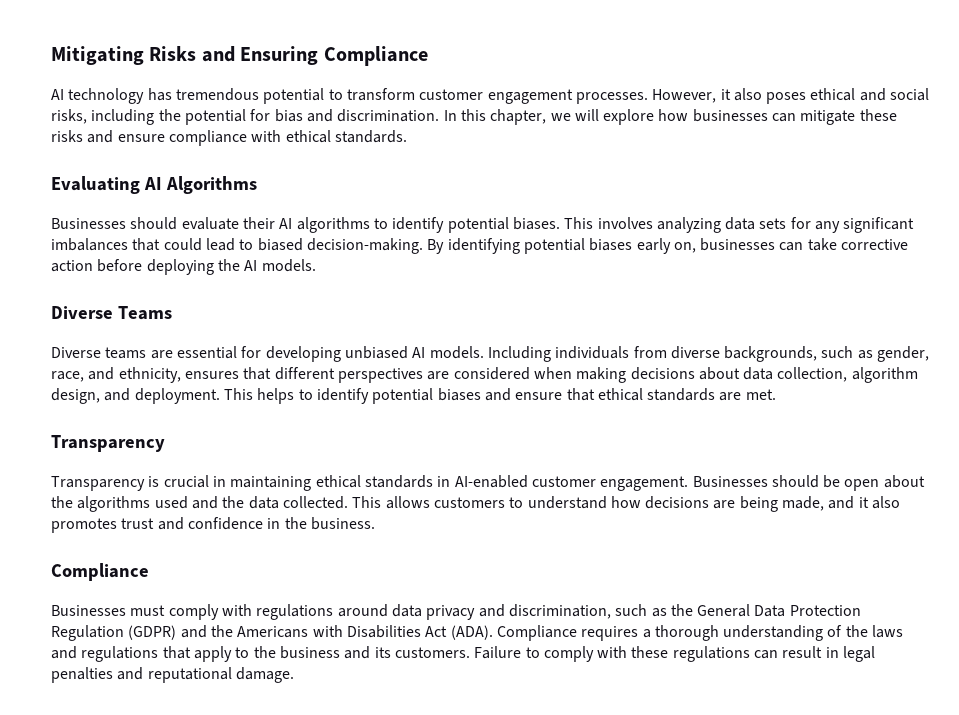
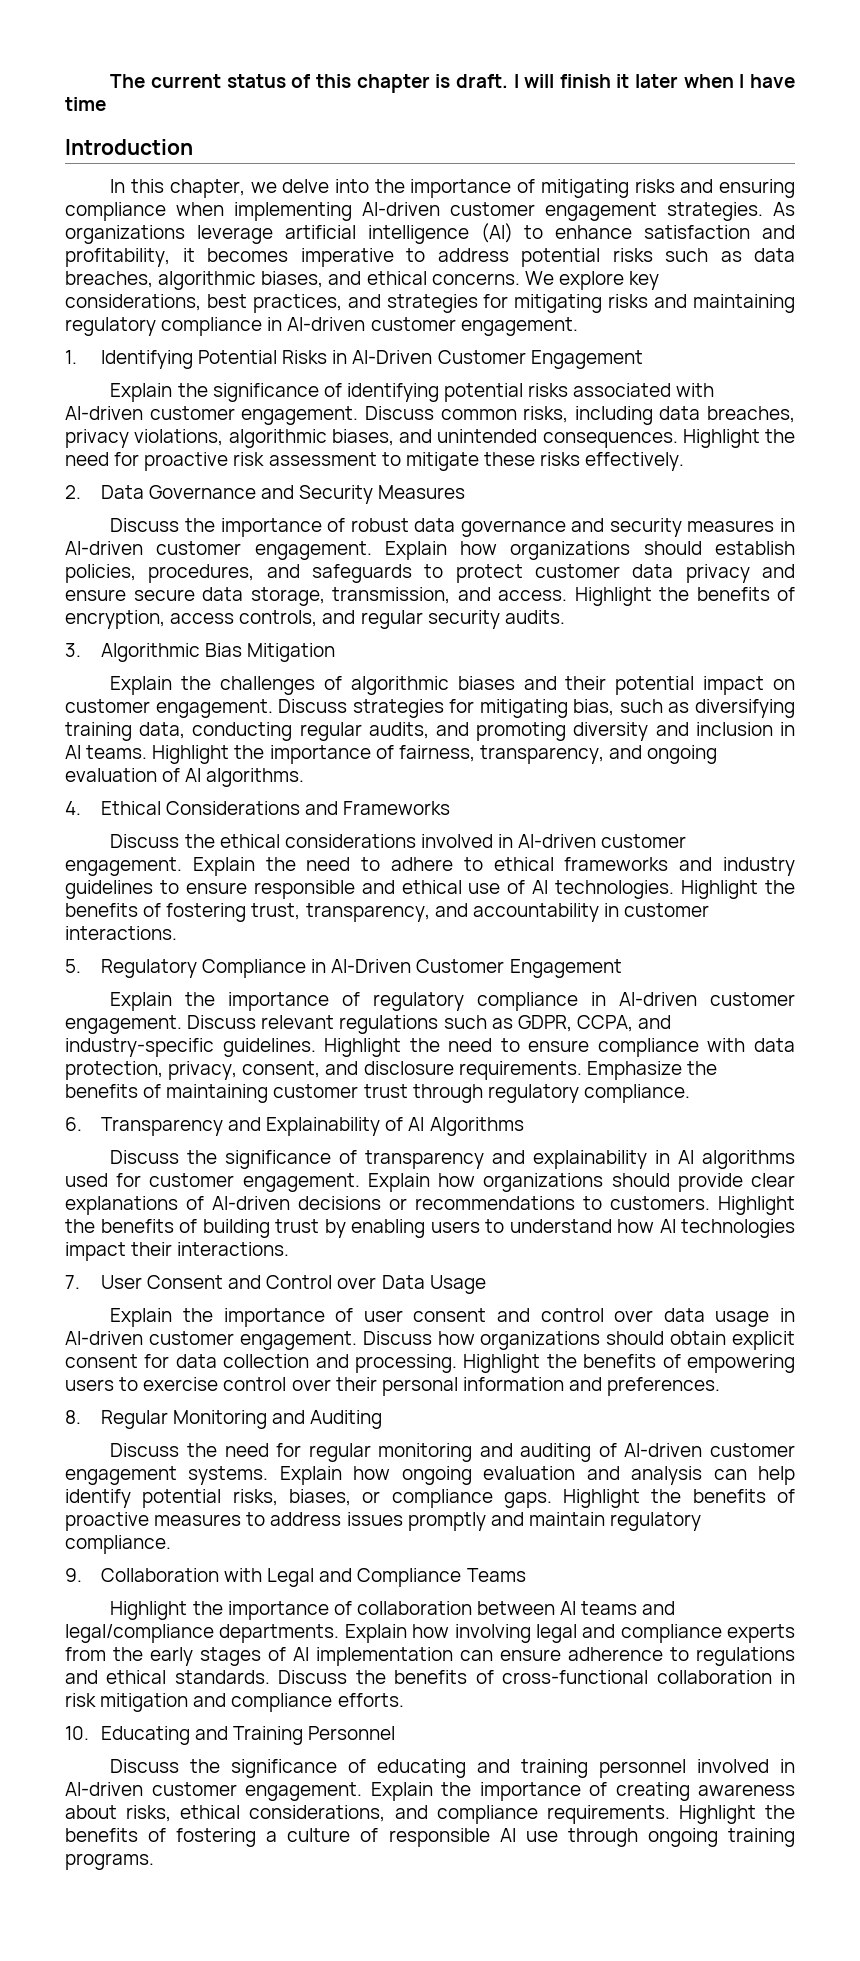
- Mitigating Risks and Ensuring Compliance
- AI technology has tremendous potential to transform customer engagement processes. However, it also poses ethical and social risks, including the potential for bias and discrimination. In this chapter, we will explore how businesses can mitigate these risks and ensure compliance with ethical standards.
- Evaluating AI Algorithms
- Businesses should evaluate their AI algorithms to identify potential biases. This involves analyzing data sets for any significant imbalances that could lead to biased decision-making. By identifying potential biases early on, businesses can take corrective action before deploying the AI models.
- Diverse Teams
- Diverse teams are essential for developing unbiased AI models. Including individuals from diverse backgrounds, such as gender, race, and ethnicity, ensures that different perspectives are considered when making decisions about data collection, algorithm design, and deployment. This helps to identify potential biases and ensure that ethical standards are met.
- Transparency
- Transparency is crucial in maintaining ethical standards in AI-enabled customer engagement. Businesses should be open about the algorithms used and the data collected. This allows customers to understand how decisions are being made, and it also promotes trust and confidence in the business.
- Compliance
- Businesses must comply with regulations around data privacy and discrimination, such as the General Data Protection Regulation (GDPR) and the Americans with Disabilities Act (ADA). Compliance requires a thorough understanding of the laws and regulations that apply to the business and its customers. Failure to comply with these regulations can result in legal penalties and reputational damage.
+ The current status of this chapter is draft. I will finish it later when I have time
+ Introduction
+ In this chapter, we delve into the importance of mitigating risks and ensuring compliance when implementing AI-driven customer engagement strategies. As organizations leverage artificial intelligence (AI) to enhance satisfaction and profitability, it becomes imperative to address potential risks such as data breaches, algorithmic biases, and ethical concerns. We explore key considerations, best practices, and strategies for mitigating risks and maintaining regulatory compliance in AI-driven customer engagement.
+ 1. Identifying Potential Risks in AI-Driven Customer Engagement
+ Explain the significance of identifying potential risks associated with AI-driven customer engagement. Discuss common risks, including data breaches, privacy violations, algorithmic biases, and unintended consequences. Highlight the need for proactive risk assessment to mitigate these risks effectively.
+ 2. Data Governance and Security Measures
+ Discuss the importance of robust data governance and security measures in AI-driven customer engagement. Explain how organizations should establish policies, procedures, and safeguards to protect customer data privacy and ensure secure data storage, transmission, and access. Highlight the benefits of encryption, access controls, and regular security audits.
+ 3. Algorithmic Bias Mitigation
+ Explain the challenges of algorithmic biases and their potential impact on customer engagement. Discuss strategies for mitigating bias, such as diversifying training data, conducting regular audits, and promoting diversity and inclusion in AI teams. Highlight the importance of fairness, transparency, and ongoing evaluation of AI algorithms.
+ 4. Ethical Considerations and Frameworks
+ Discuss the ethical considerations involved in AI-driven customer engagement. Explain the need to adhere to ethical frameworks and industry guidelines to ensure responsible and ethical use of AI technologies. Highlight the benefits of fostering trust, transparency, and accountability in customer interactions.
+ 5. Regulatory Compliance in AI-Driven Customer Engagement
+ Explain the importance of regulatory compliance in AI-driven customer engagement. Discuss relevant regulations such as GDPR, CCPA, and industry-specific guidelines. Highlight the need to ensure compliance with data protection, privacy, consent, and disclosure requirements. Emphasize the benefits of maintaining customer trust through regulatory compliance.
+ 6. Transparency and Explainability of AI Algorithms
+ Discuss the significance of transparency and explainability in AI algorithms used for customer engagement. Explain how organizations should provide clear explanations of AI-driven decisions or recommendations to customers. Highlight the benefits of building trust by enabling users to understand how AI technologies impact their interactions.
+ 7. User Consent and Control over Data Usage
+ Explain the importance of user consent and control over data usage in AI-driven customer engagement. Discuss how organizations should obtain explicit consent for data collection and processing. Highlight the benefits of empowering users to exercise control over their personal information and preferences.
+ 8. Regular Monitoring and Auditing
+ Discuss the need for regular monitoring and auditing of AI-driven customer engagement systems. Explain how ongoing evaluation and analysis can help identify potential risks, biases, or compliance gaps. Highlight the benefits of proactive measures to address issues promptly and maintain regulatory compliance.
+ 9. Collaboration with Legal and Compliance Teams
+ Highlight the importance of collaboration between AI teams and legal/compliance departments. Explain how involving legal and compliance experts from the early stages of AI implementation can ensure adherence to regulations and ethical standards. Discuss the benefits of cross-functional collaboration in risk mitigation and compliance efforts.
+ 10. Educating and Training Personnel
+ Discuss the significance of educating and training personnel involved in AI-driven customer engagement. Explain the importance of creating awareness about risks, ethical considerations, and compliance requirements. Highlight the benefits of fostering a culture of responsible AI use through ongoing training programs.

